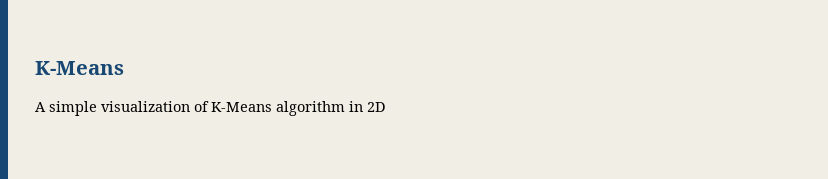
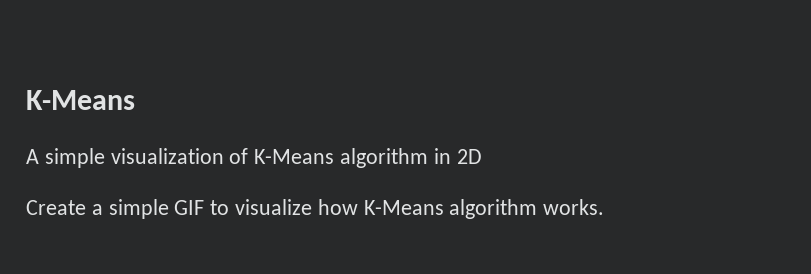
+ Create a simple GIF to visualize how K-Means algorithm works.

